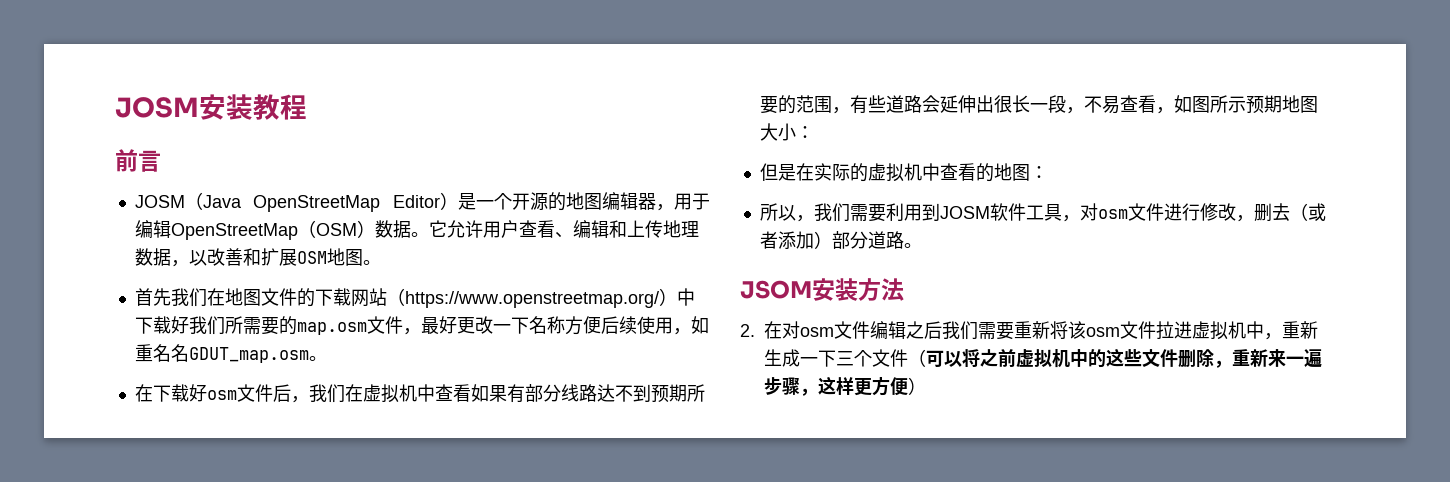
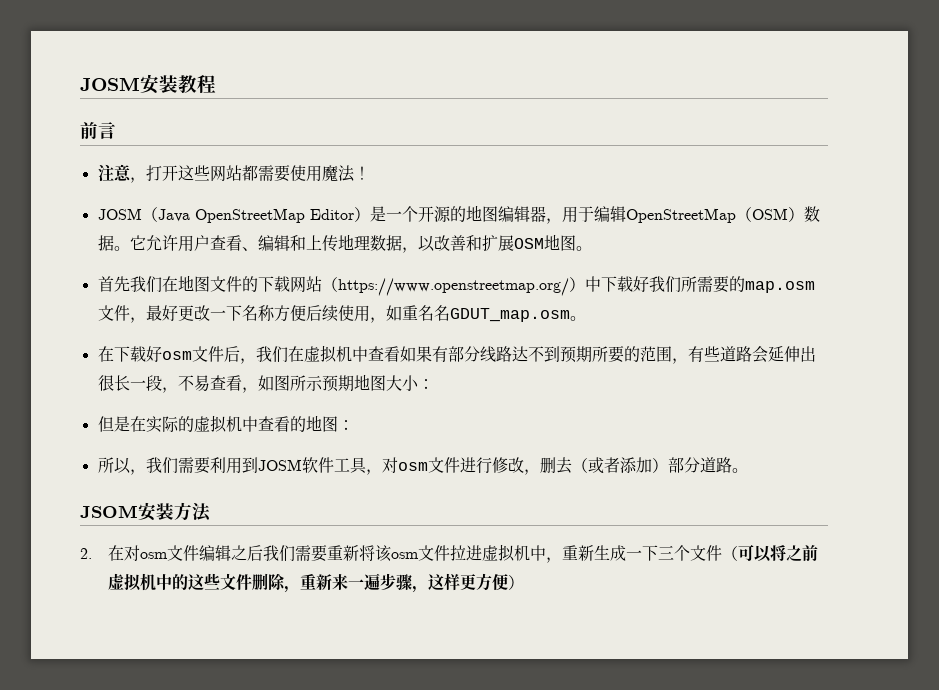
+ 注意，打开这些网站都需要使用魔法！

